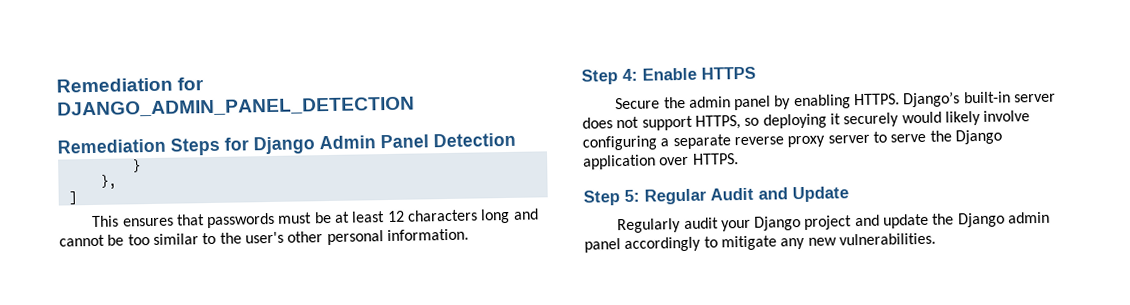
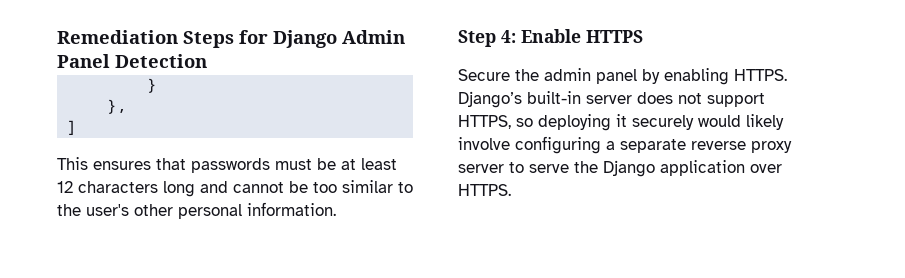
- Remediation for DJANGO_ADMIN_PANEL_DETECTION
- Step 5: Regular Audit and Update
- Regularly audit your Django project and update the Django admin panel accordingly to mitigate any new vulnerabilities.

